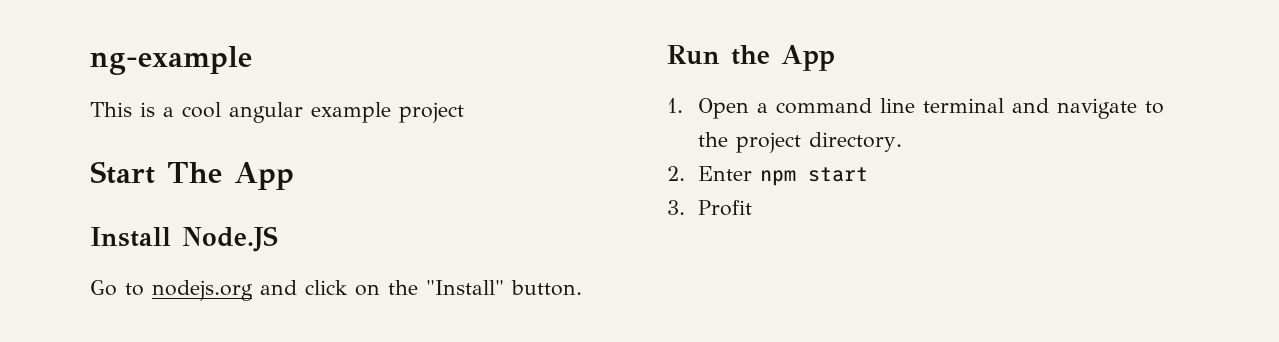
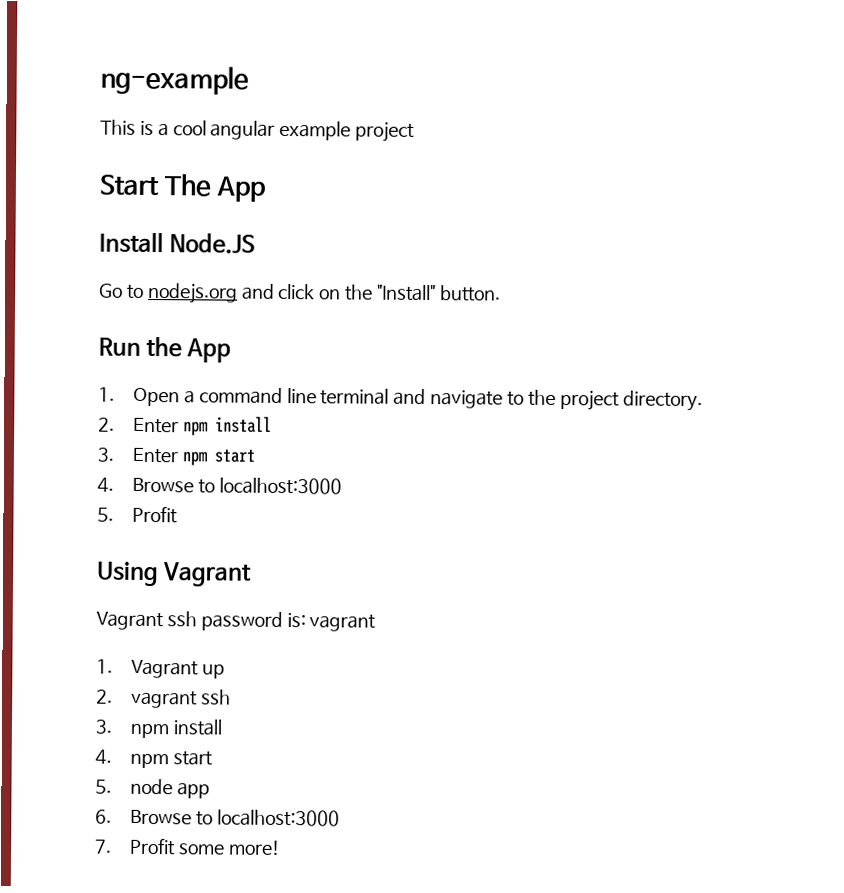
- 2. Enter npm start
- 3. Profit
+ 2. Enter npm install
+ 3. Enter npm start
+ 4. Browse to localhost:3000
+ 5. Profit
+ Using Vagrant
+ Vagrant ssh password is: vagrant
+ 1. Vagrant up
+ 2. vagrant ssh
+ 3. npm install
+ 4. npm start
+ 5. node app
+ 6. Browse to localhost:3000
+ 7. Profit some more!

